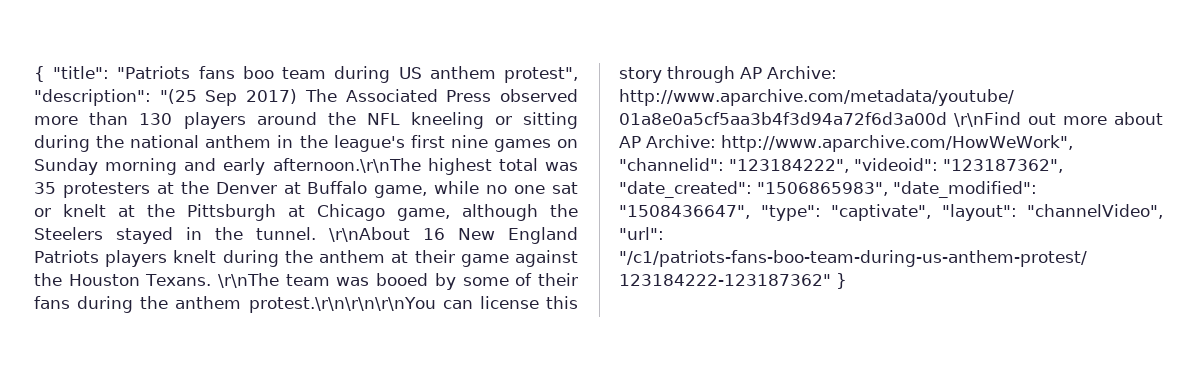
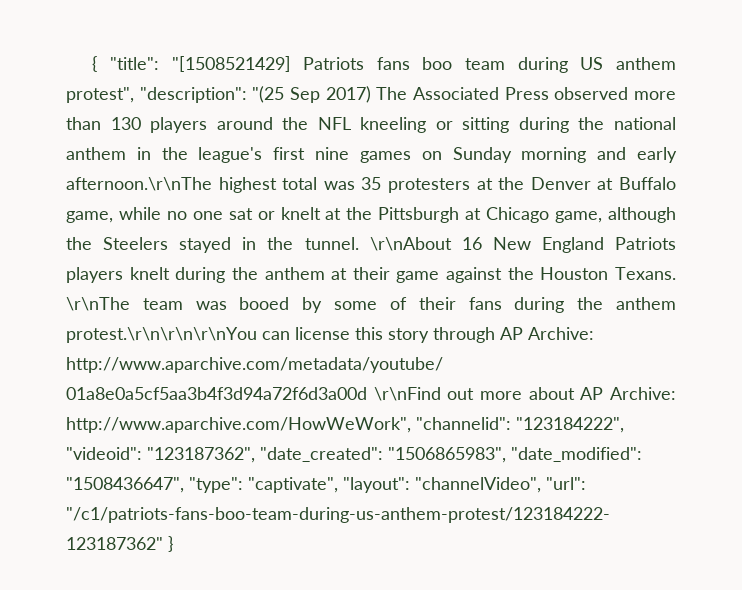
- "Patriots fans boo team during US anthem protest", "description":
+ "[1508521429] Patriots fans boo team during US anthem protest", "description":

